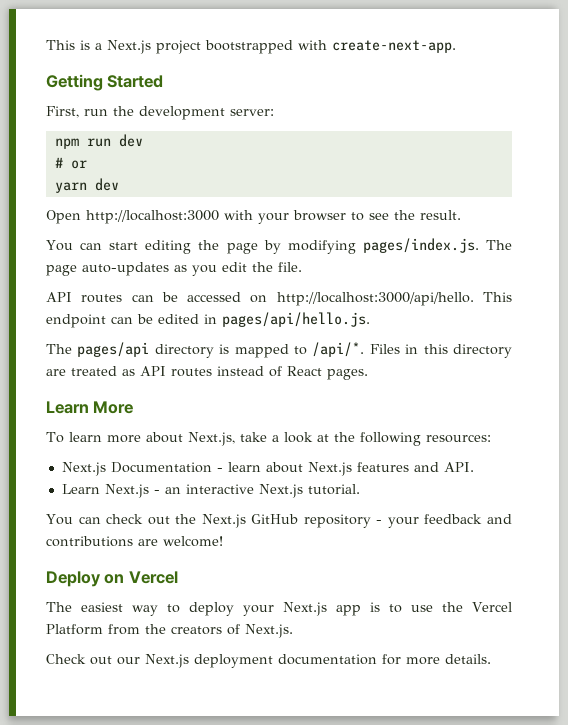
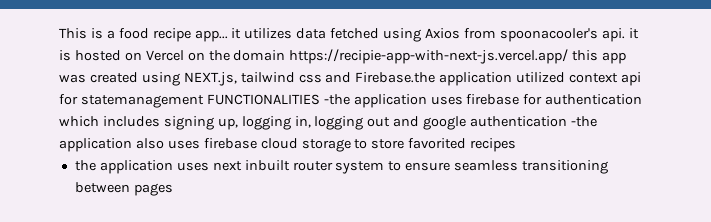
- This is a Next.js project bootstrapped with create-next-app.
- Getting Started
- First, run the development server:
- npm run dev
- # or
- yarn dev
- Open http://localhost:3000 with your browser to see the result.
- You can start editing the page by modifying pages/index.js. The page auto-updates as you edit the file.
- API routes can be accessed on http://localhost:3000/api/hello. This endpoint can be edited in pages/api/hello.js.
- The pages/api directory is mapped to /api/*. Files in this directory are treated as API routes instead of React pages.
- Learn More
- To learn more about Next.js, take a look at the following resources:
- Next.js Documentation - learn about Next.js features and API.
- Learn Next.js - an interactive Next.js tutorial.
- You can check out the Next.js GitHub repository - your feedback and contributions are welcome!
- Deploy on Vercel
- The easiest way to deploy your Next.js app is to use the Vercel Platform from the creators of Next.js.
- Check out our Next.js deployment documentation for more details.
+ This is a food recipe app... it utilizes data fetched using Axios from spoonacooler's api. it is hosted on Vercel on the domain https://recipie-app-with-next-js.vercel.app/ this app was created using NEXT.js, tailwind css and Firebase.the application utilized context api for statemanagement FUNCTIONALITIES -the application uses firebase for authentication which includes signing up, logging in, logging out and google authentication -the application also uses firebase cloud storage to store favorited recipes
+ the application uses next inbuilt router system to ensure seamless transitioning between pages

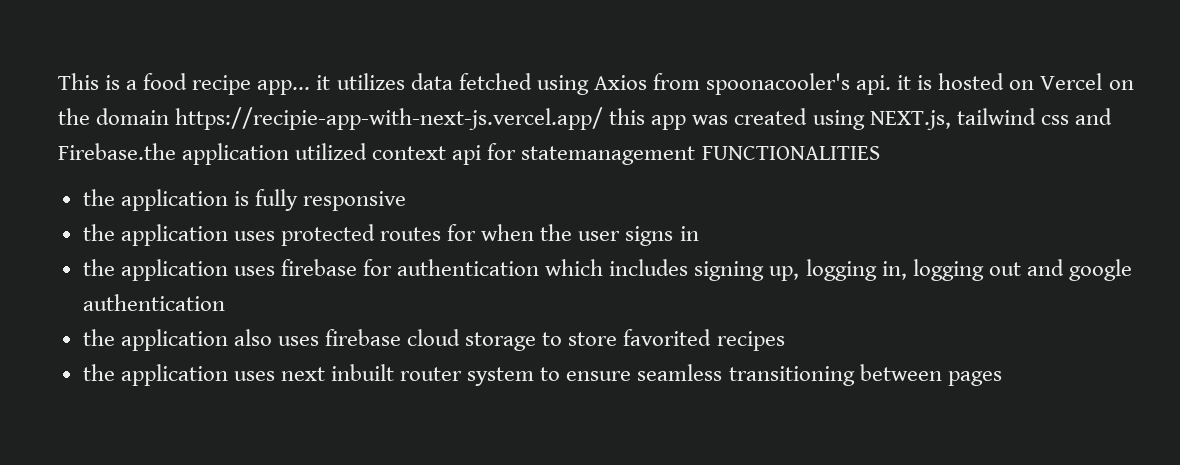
- This is a food recipe app... it utilizes data fetched using Axios from spoonacooler's api. it is hosted on Vercel on the domain https://recipie-app-with-next-js.vercel.app/ this app was created using NEXT.js, tailwind css and Firebase.the application utilized context api for statemanagement FUNCTIONALITIES -the application uses firebase for authentication which includes signing up, logging in, logging out and google authentication -the application also uses firebase cloud storage to store favorited recipes
+ This is a food recipe app... it utilizes data fetched using Axios from spoonacooler's api. it is hosted on Vercel on the domain https://recipie-app-with-next-js.vercel.app/ this app was created using NEXT.js, tailwind css and Firebase.the application utilized context api for statemanagement FUNCTIONALITIES
+ the application is fully responsive
+ the application uses protected routes for when the user signs in
+ the application uses firebase for authentication which includes signing up, logging in, logging out and google authentication
+ the application also uses firebase cloud storage to store favorited recipes

